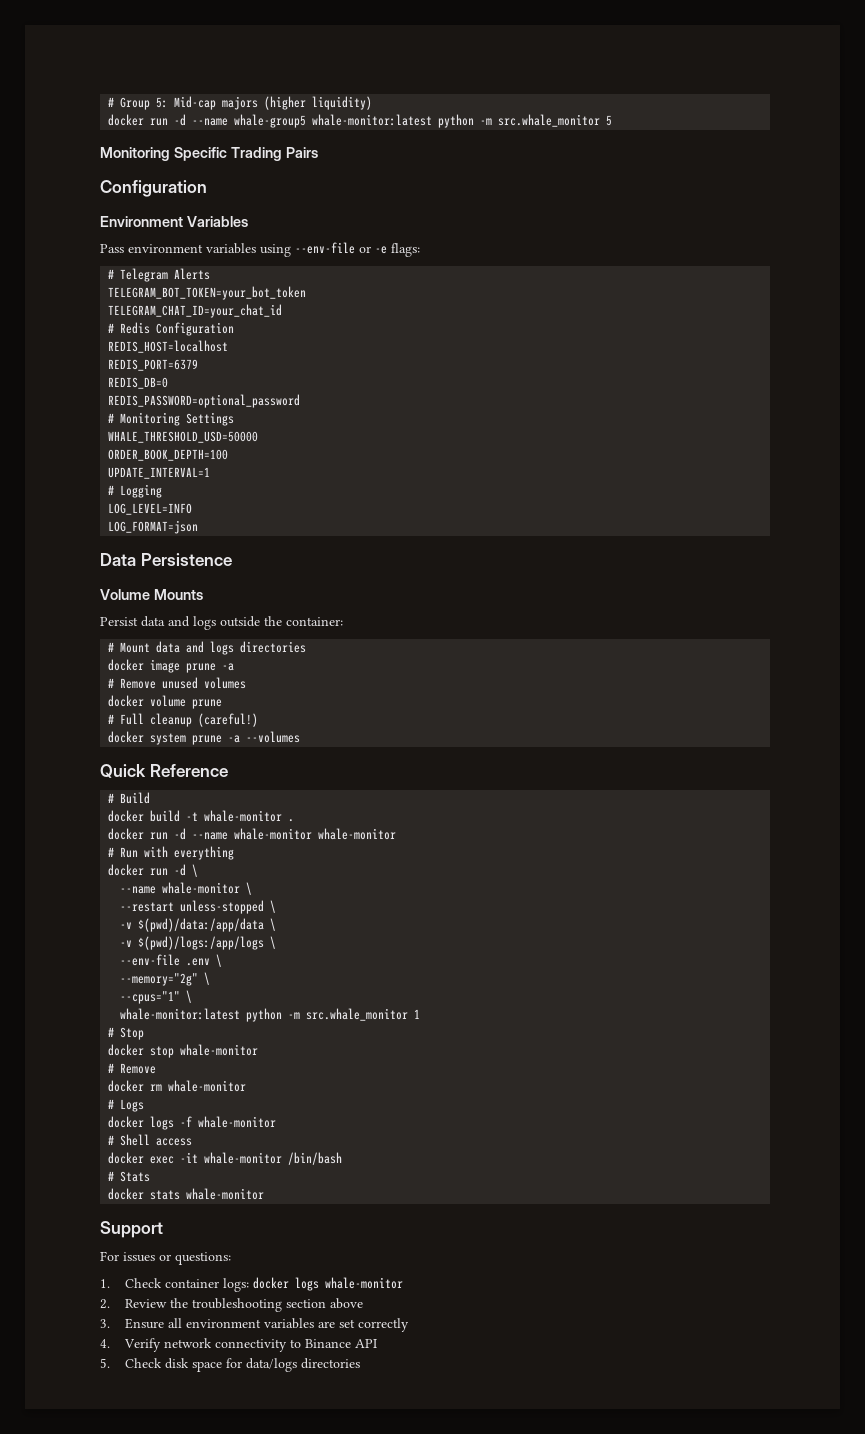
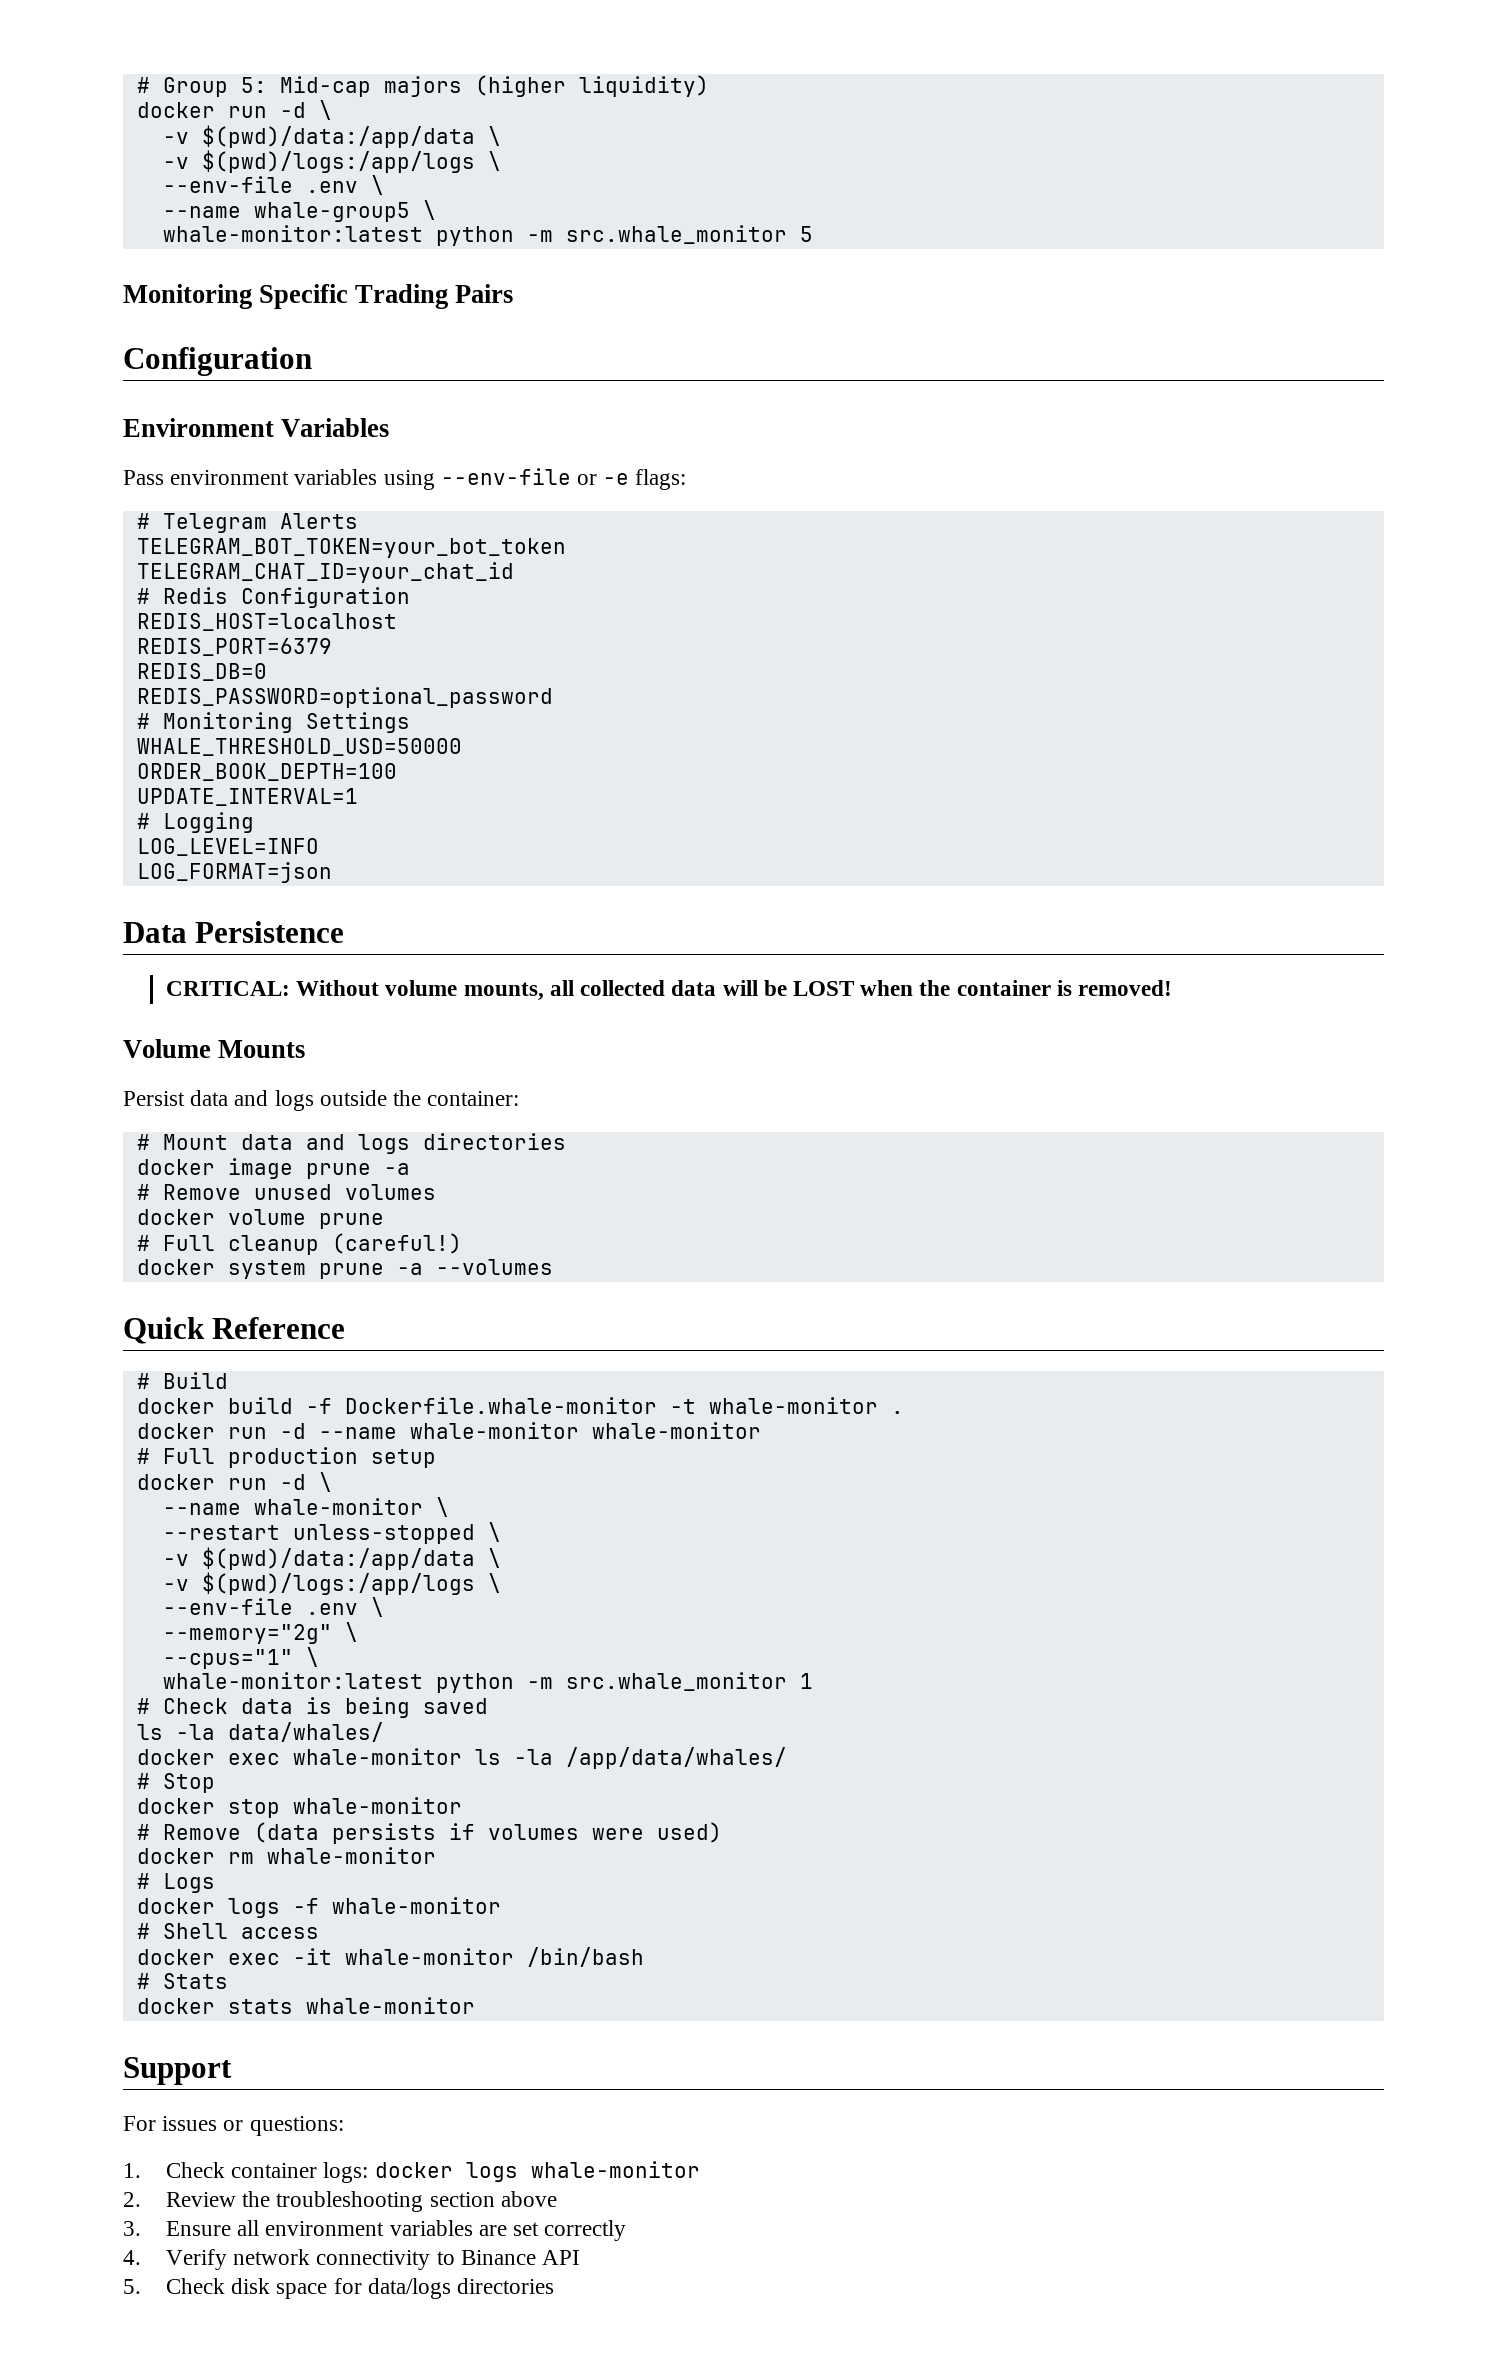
  # Group 5: Mid-cap majors (higher liquidity)
- docker run -d --name whale-group5 whale-monitor:latest python -m src.whale_monitor 5
+ docker run -d \
+ -v $(pwd)/data:/app/data \
+ -v $(pwd)/logs:/app/logs \
+ --env-file .env \
+ --name whale-group5 \
+ whale-monitor:latest python -m src.whale_monitor 5
+ CRITICAL: Without volume mounts, all collected data will be LOST when the container is removed!
- docker build -t whale-monitor .
+ docker build -f Dockerfile.whale-monitor -t whale-monitor .
- # Run with everything
+ # Full production setup
+ # Check data is being saved
+ ls -la data/whales/
+ docker exec whale-monitor ls -la /app/data/whales/
  docker stop whale-monitor
- # Remove
+ # Remove (data persists if volumes were used)

